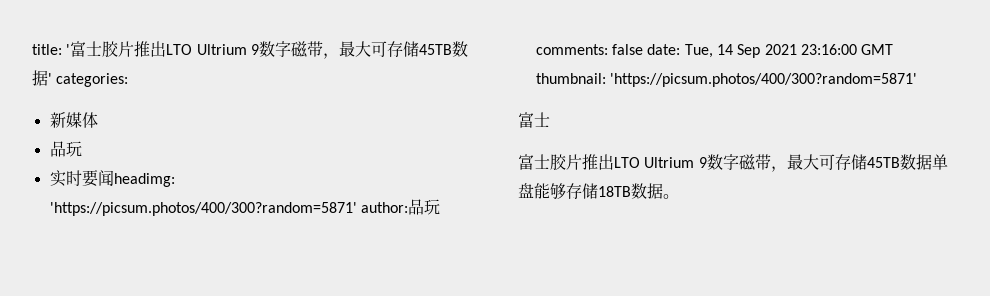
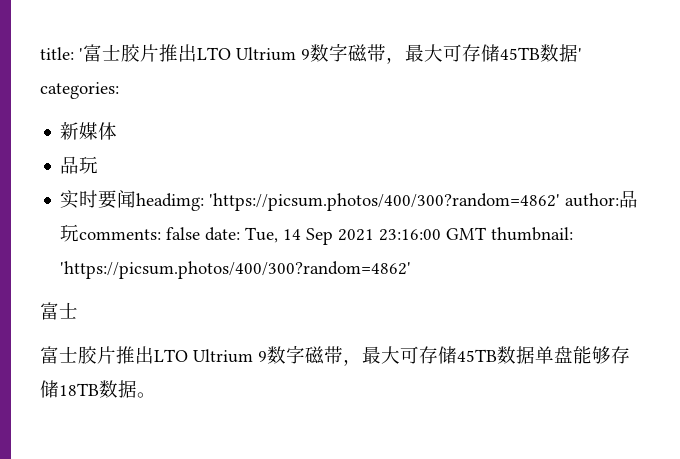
- 实时要闻headimg: 'https://picsum.photos/400/300?random=5871' author:品玩comments: false date: Tue, 14 Sep 2021 23:16:00 GMT thumbnail: 'https://picsum.photos/400/300?random=5871'
+ 实时要闻headimg: 'https://picsum.photos/400/300?random=4862' author:品玩comments: false date: Tue, 14 Sep 2021 23:16:00 GMT thumbnail: 'https://picsum.photos/400/300?random=4862'

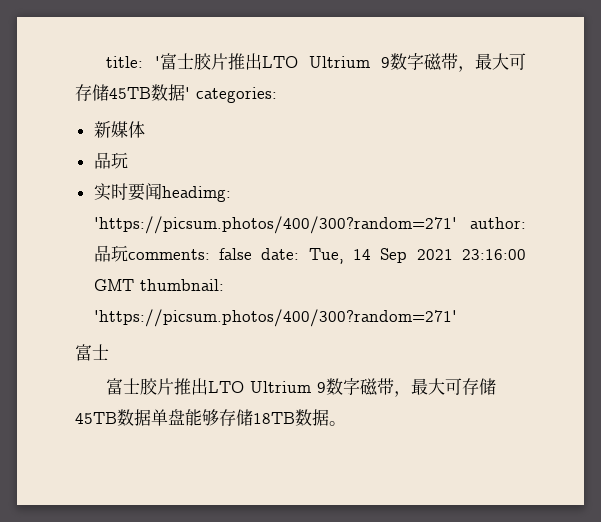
- 实时要闻headimg: 'https://picsum.photos/400/300?random=4862' author:品玩comments: false date: Tue, 14 Sep 2021 23:16:00 GMT thumbnail: 'https://picsum.photos/400/300?random=4862'
+ 实时要闻headimg: 'https://picsum.photos/400/300?random=271' author:品玩comments: false date: Tue, 14 Sep 2021 23:16:00 GMT thumbnail: 'https://picsum.photos/400/300?random=271'

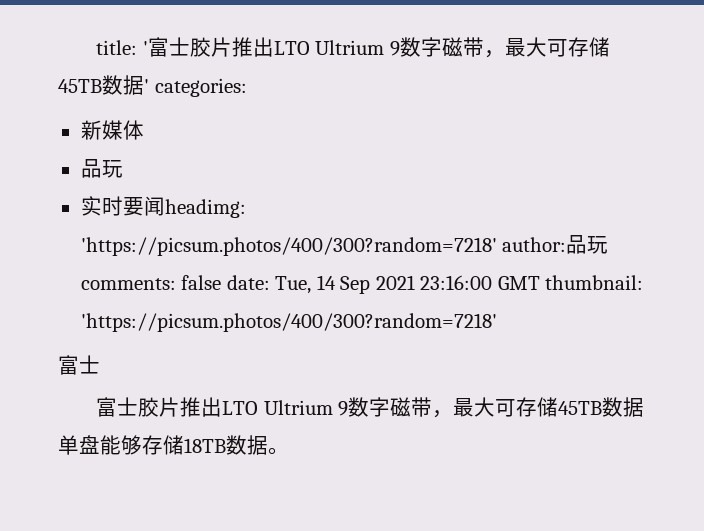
- 实时要闻headimg: 'https://picsum.photos/400/300?random=271' author:品玩comments: false date: Tue, 14 Sep 2021 23:16:00 GMT thumbnail: 'https://picsum.photos/400/300?random=271'
+ 实时要闻headimg: 'https://picsum.photos/400/300?random=7218' author:品玩comments: false date: Tue, 14 Sep 2021 23:16:00 GMT thumbnail: 'https://picsum.photos/400/300?random=7218'

